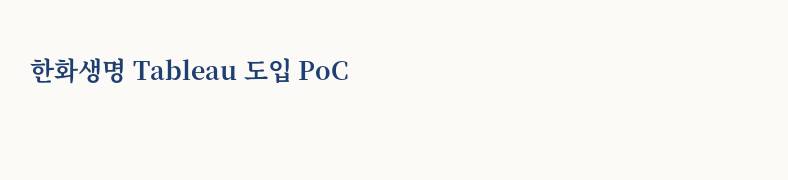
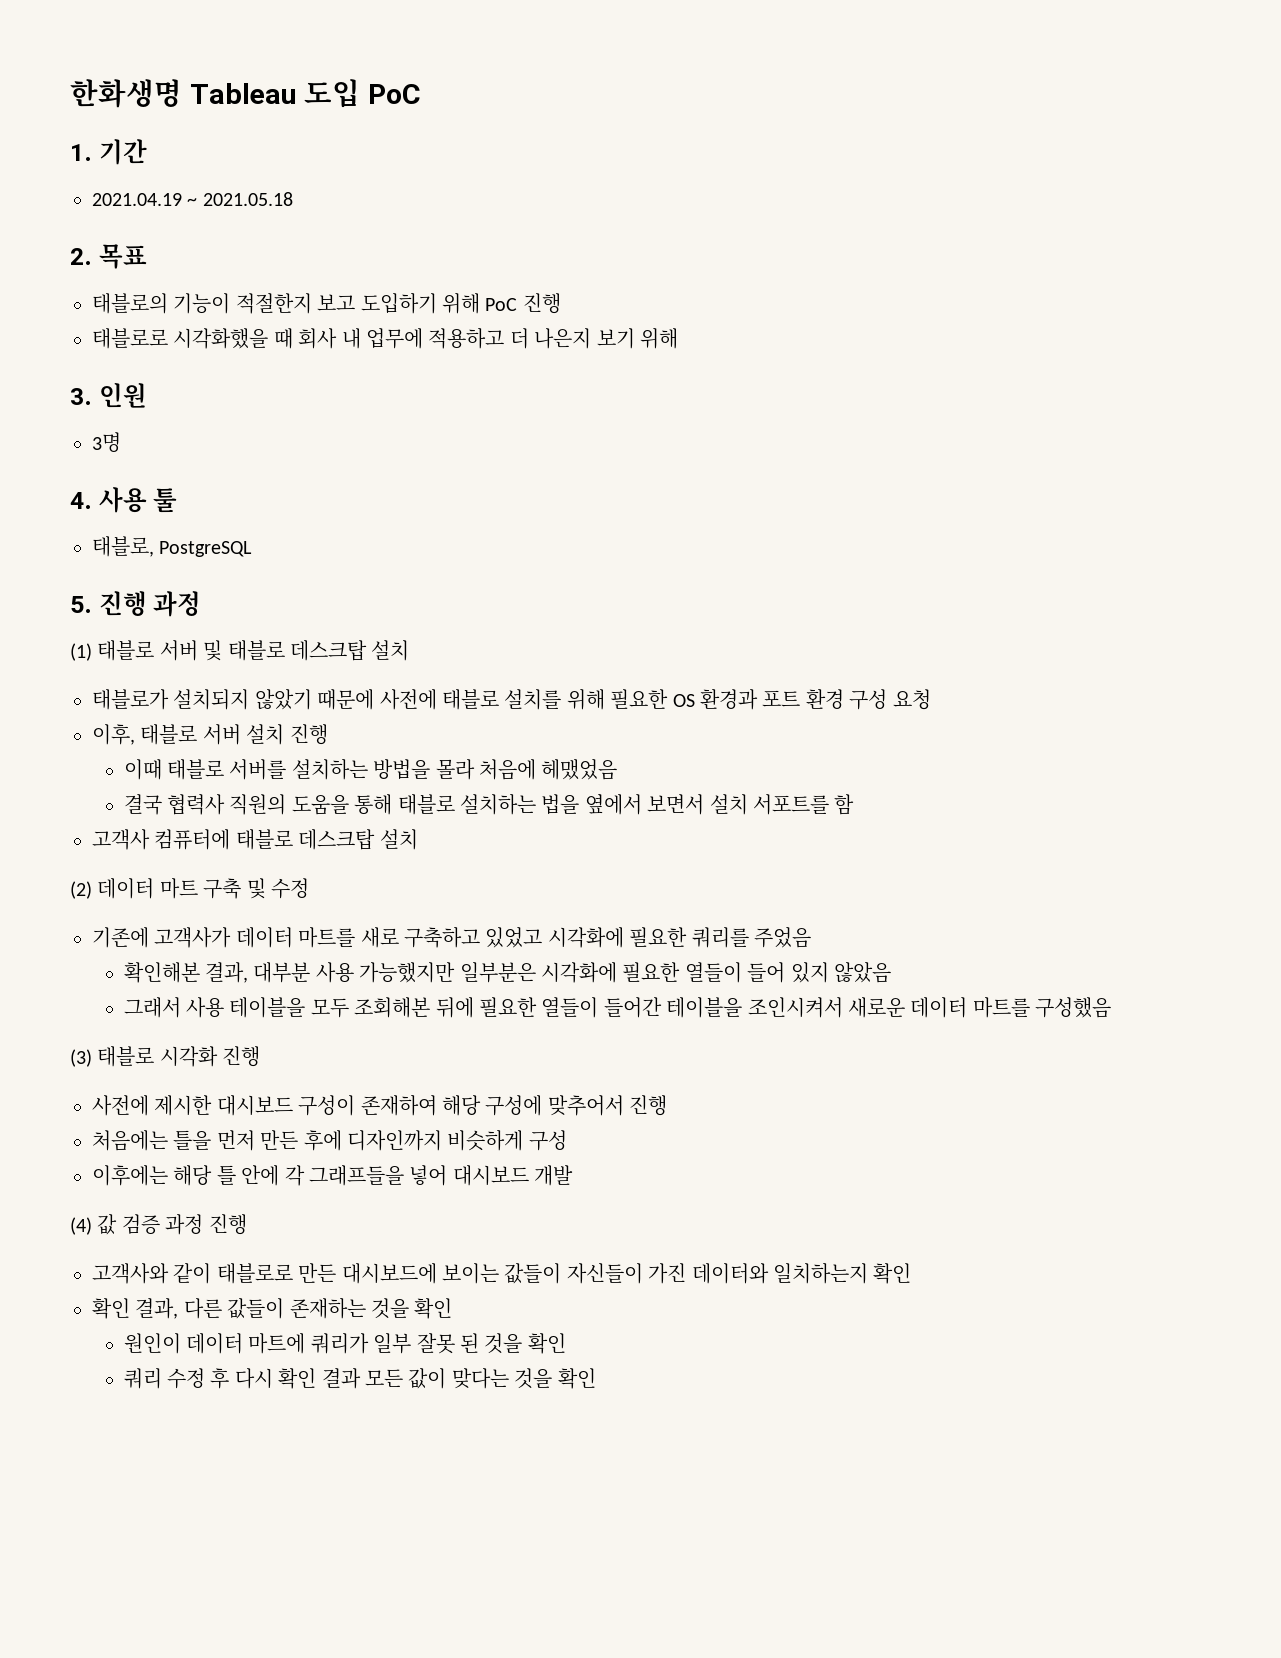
+ 1. 기간
+ 2021.04.19 ~ 2021.05.18
+ 2. 목표
+ 태블로의 기능이 적절한지 보고 도입하기 위해 PoC 진행
+ 태블로로 시각화했을 때 회사 내 업무에 적용하고 더 나은지 보기 위해
+ 3. 인원
+ 3명
+ 4. 사용 툴
+ 태블로, PostgreSQL
+ 5. 진행 과정
+ (1) 태블로 서버 및 태블로 데스크탑 설치
+ 태블로가 설치되지 않았기 때문에 사전에 태블로 설치를 위해 필요한 OS 환경과 포트 환경 구성 요청
+ 이후, 태블로 서버 설치 진행
+ 이때 태블로 서버를 설치하는 방법을 몰라 처음에 헤맸었음
+ 결국 협력사 직원의 도움을 통해 태블로 설치하는 법을 옆에서 보면서 설치 서포트를 함
+ 고객사 컴퓨터에 태블로 데스크탑 설치
+ (2) 데이터 마트 구축 및 수정
+ 기존에 고객사가 데이터 마트를 새로 구축하고 있었고 시각화에 필요한 쿼리를 주었음
+ 확인해본 결과, 대부분 사용 가능했지만 일부분은 시각화에 필요한 열들이 들어 있지 않았음
+ 그래서 사용 테이블을 모두 조회해본 뒤에 필요한 열들이 들어간 테이블을 조인시켜서 새로운 데이터 마트를 구성했음
+ (3) 태블로 시각화 진행
+ 사전에 제시한 대시보드 구성이 존재하여 해당 구성에 맞추어서 진행
+ 처음에는 틀을 먼저 만든 후에 디자인까지 비슷하게 구성
+ 이후에는 해당 틀 안에 각 그래프들을 넣어 대시보드 개발
+ (4) 값 검증 과정 진행
+ 고객사와 같이 태블로로 만든 대시보드에 보이는 값들이 자신들이 가진 데이터와 일치하는지 확인
+ 확인 결과, 다른 값들이 존재하는 것을 확인
+ 원인이 데이터 마트에 쿼리가 일부 잘못 된 것을 확인
+ 쿼리 수정 후 다시 확인 결과 모든 값이 맞다는 것을 확인

